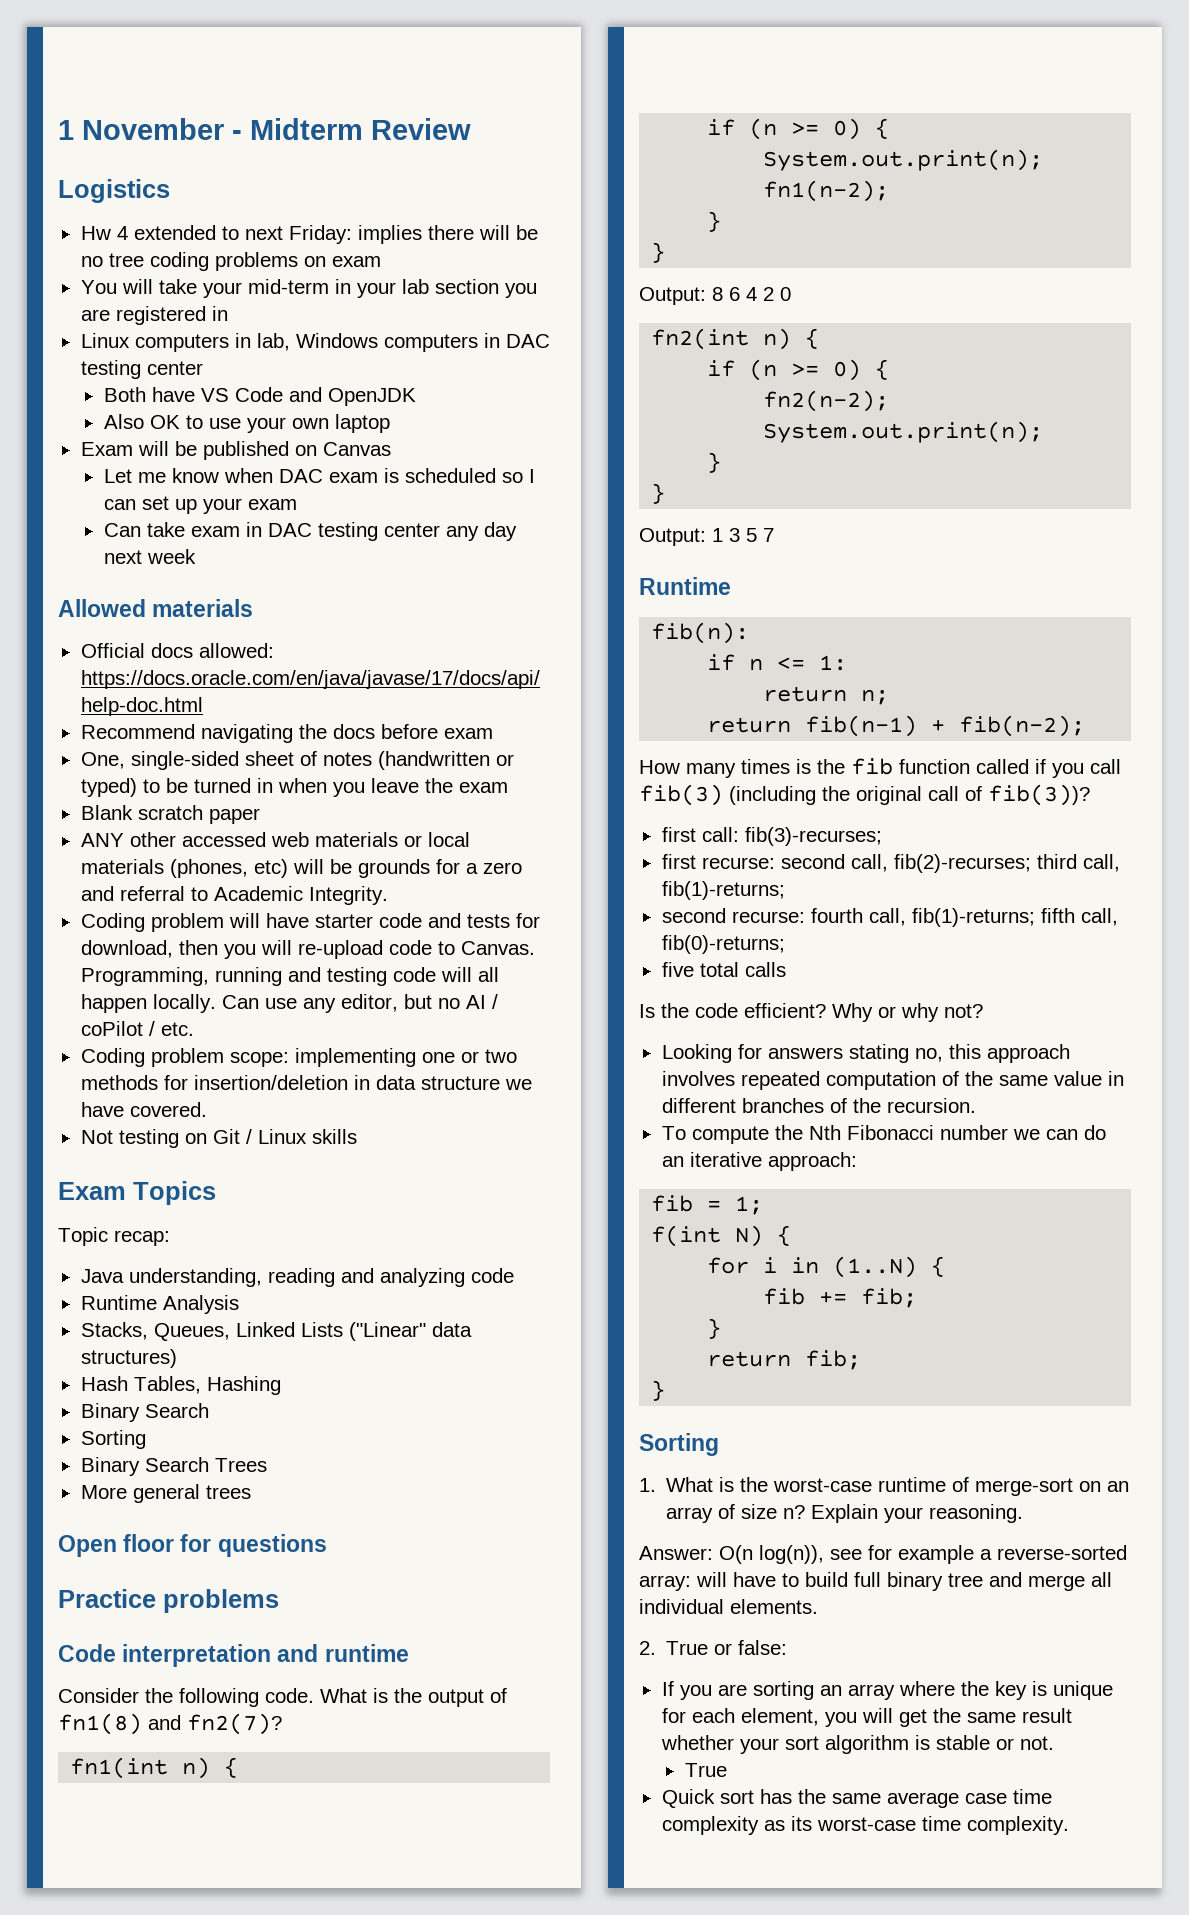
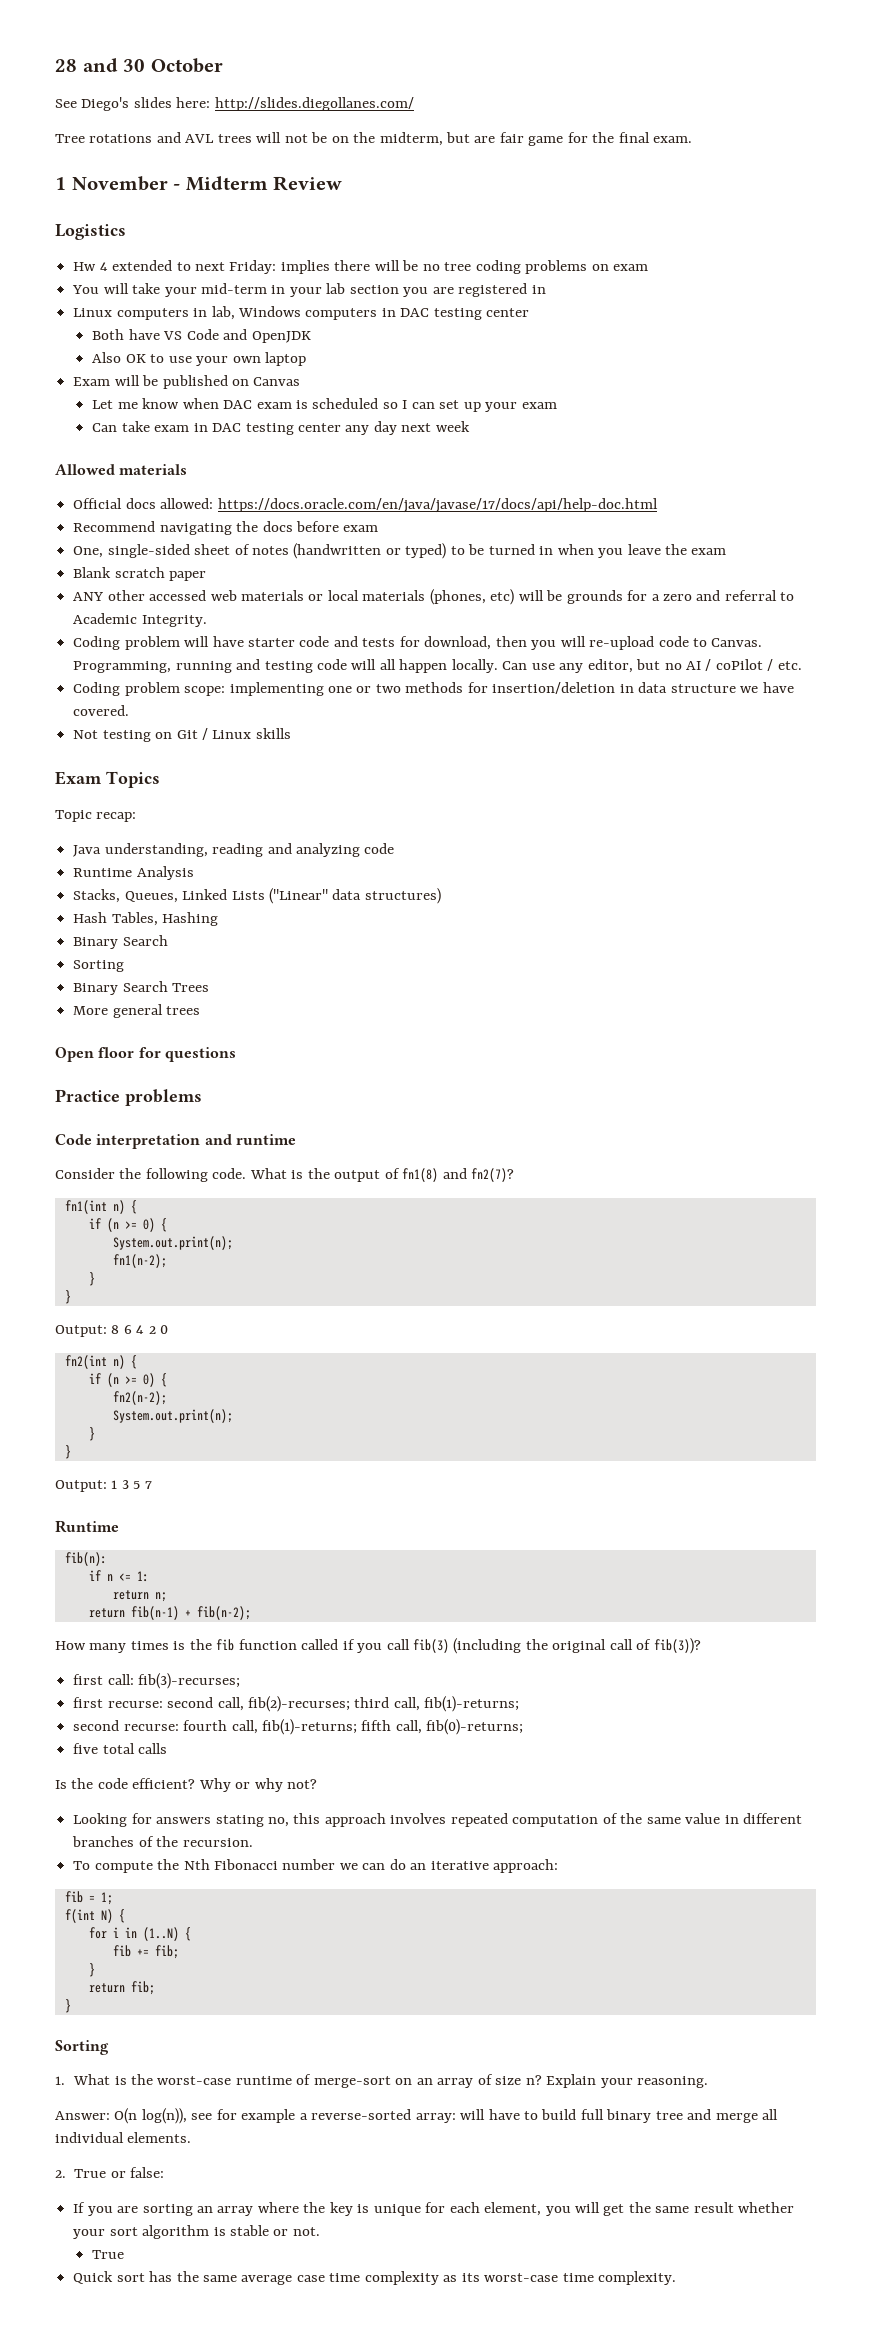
+ 28 and 30 October
+ See Diego's slides here: http://slides.diegollanes.com/
+ Tree rotations and AVL trees will not be on the midterm, but are fair game for the final exam.

